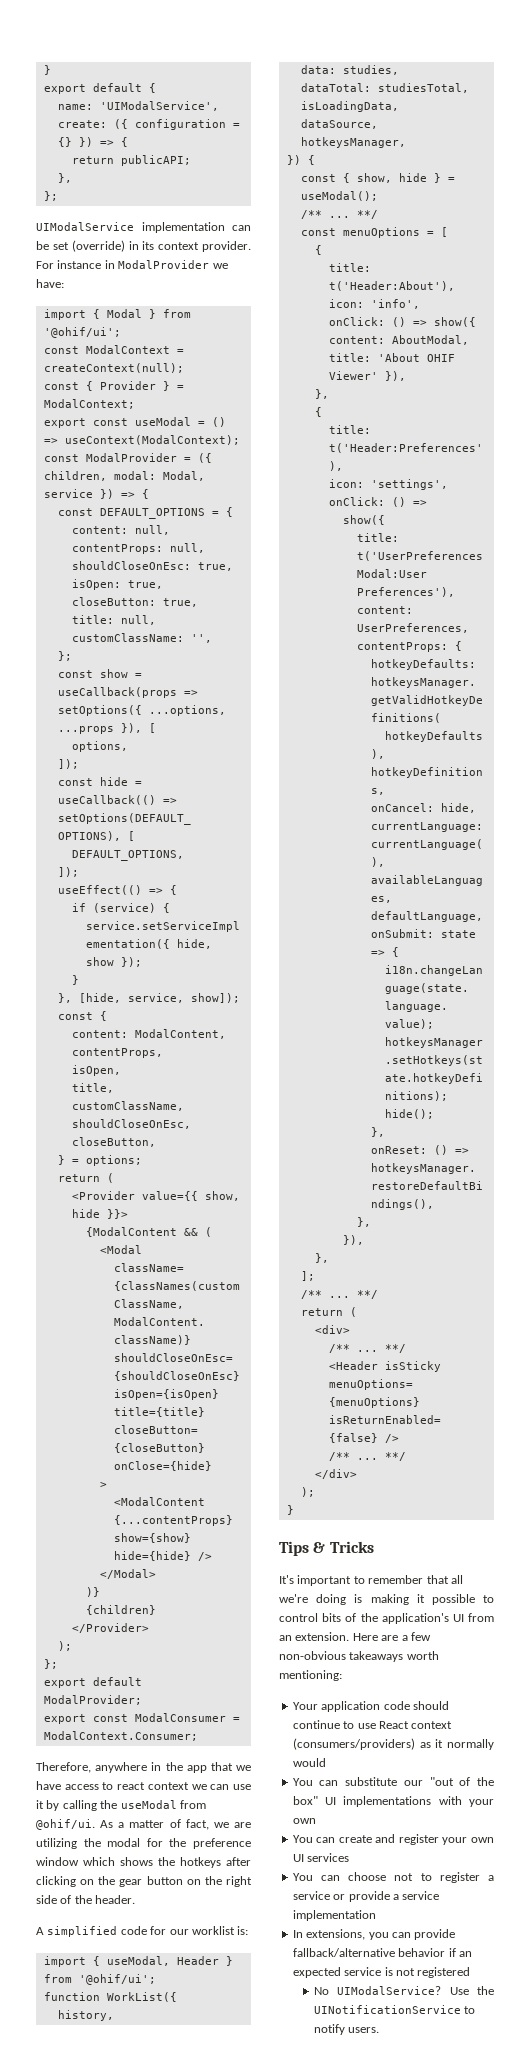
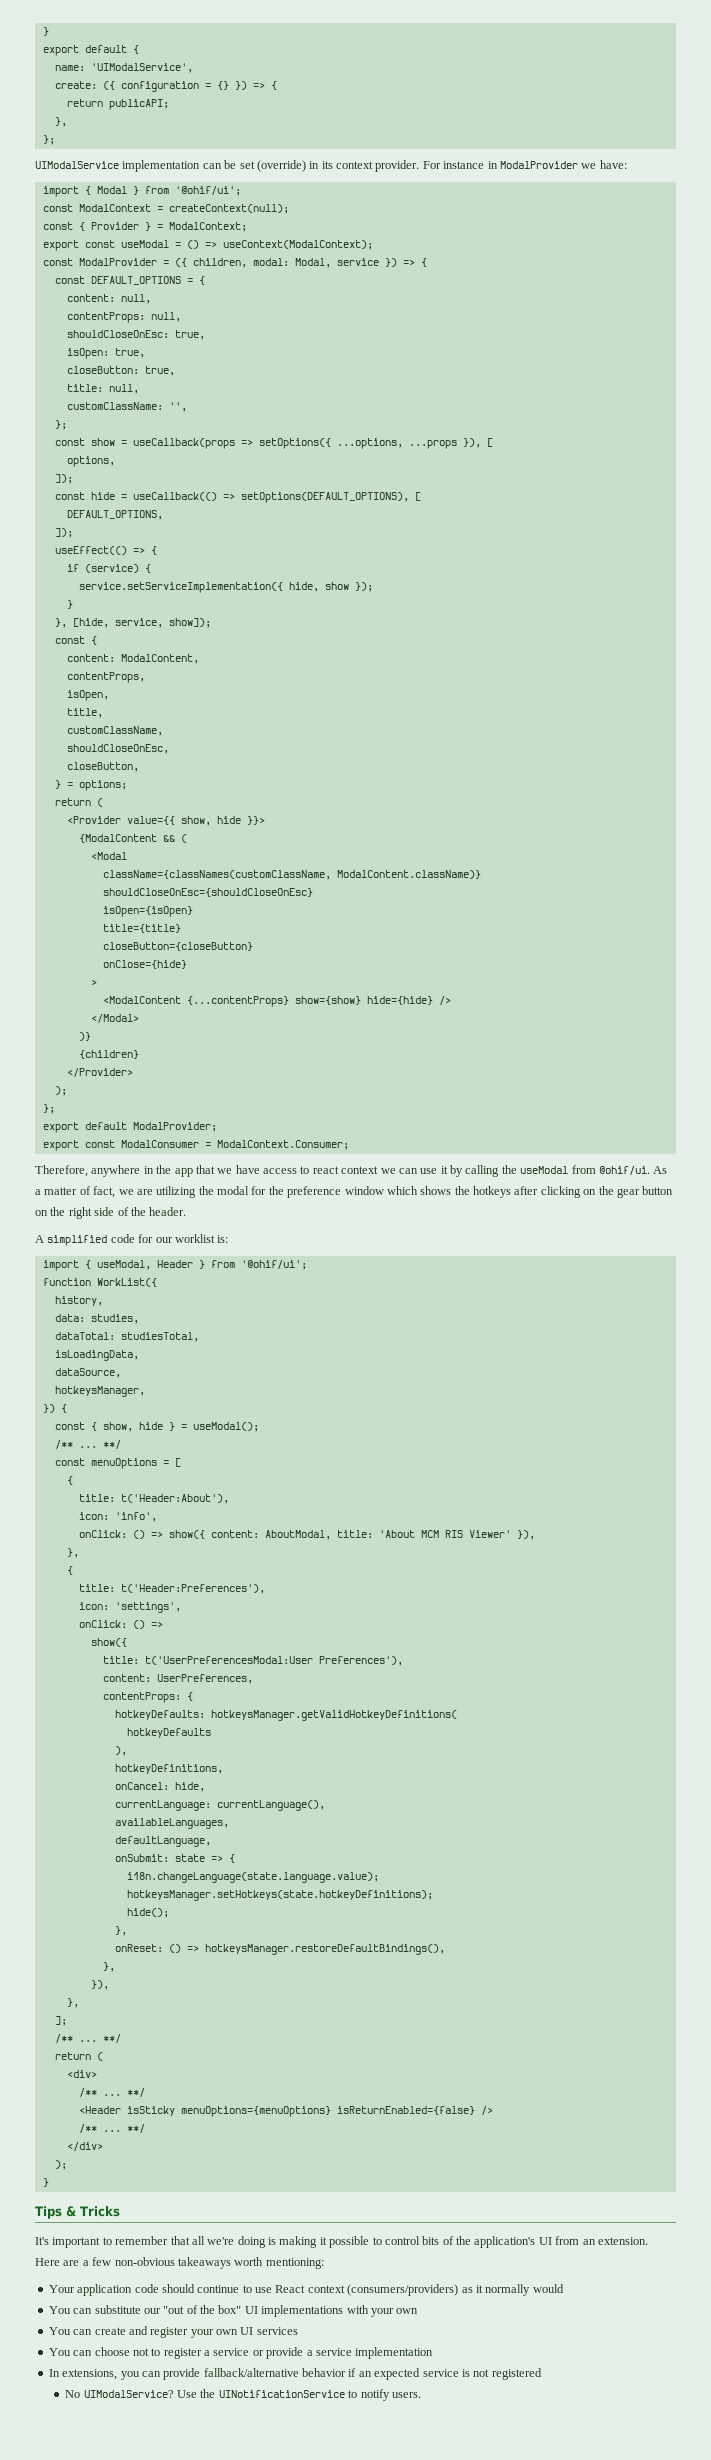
- onClick: () => show({ content: AboutModal, title: 'About OHIF Viewer' }),
+ onClick: () => show({ content: AboutModal, title: 'About MCM RIS Viewer' }),

